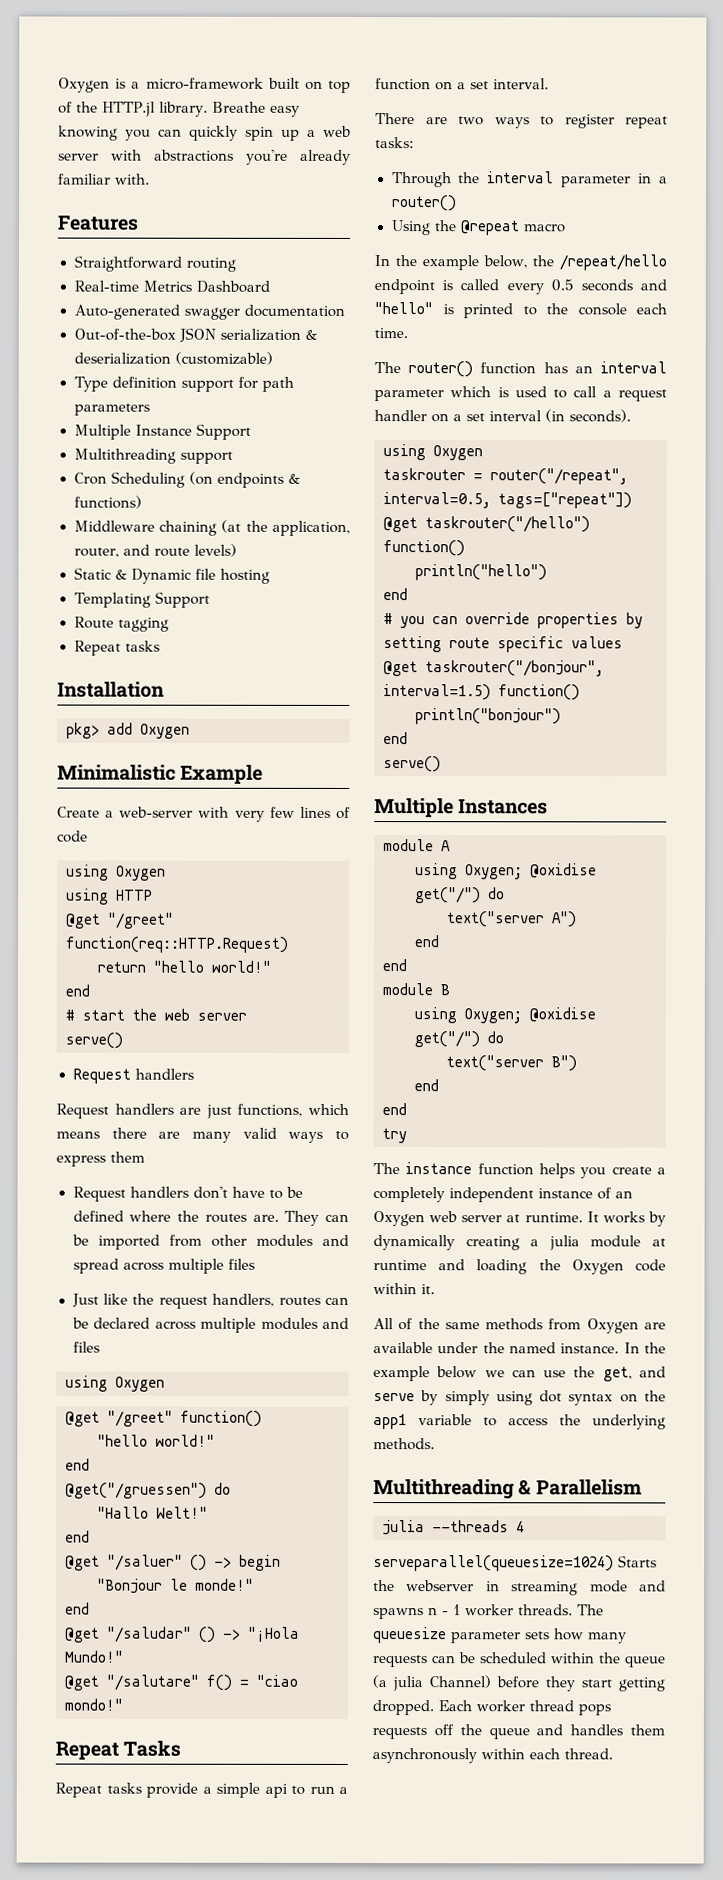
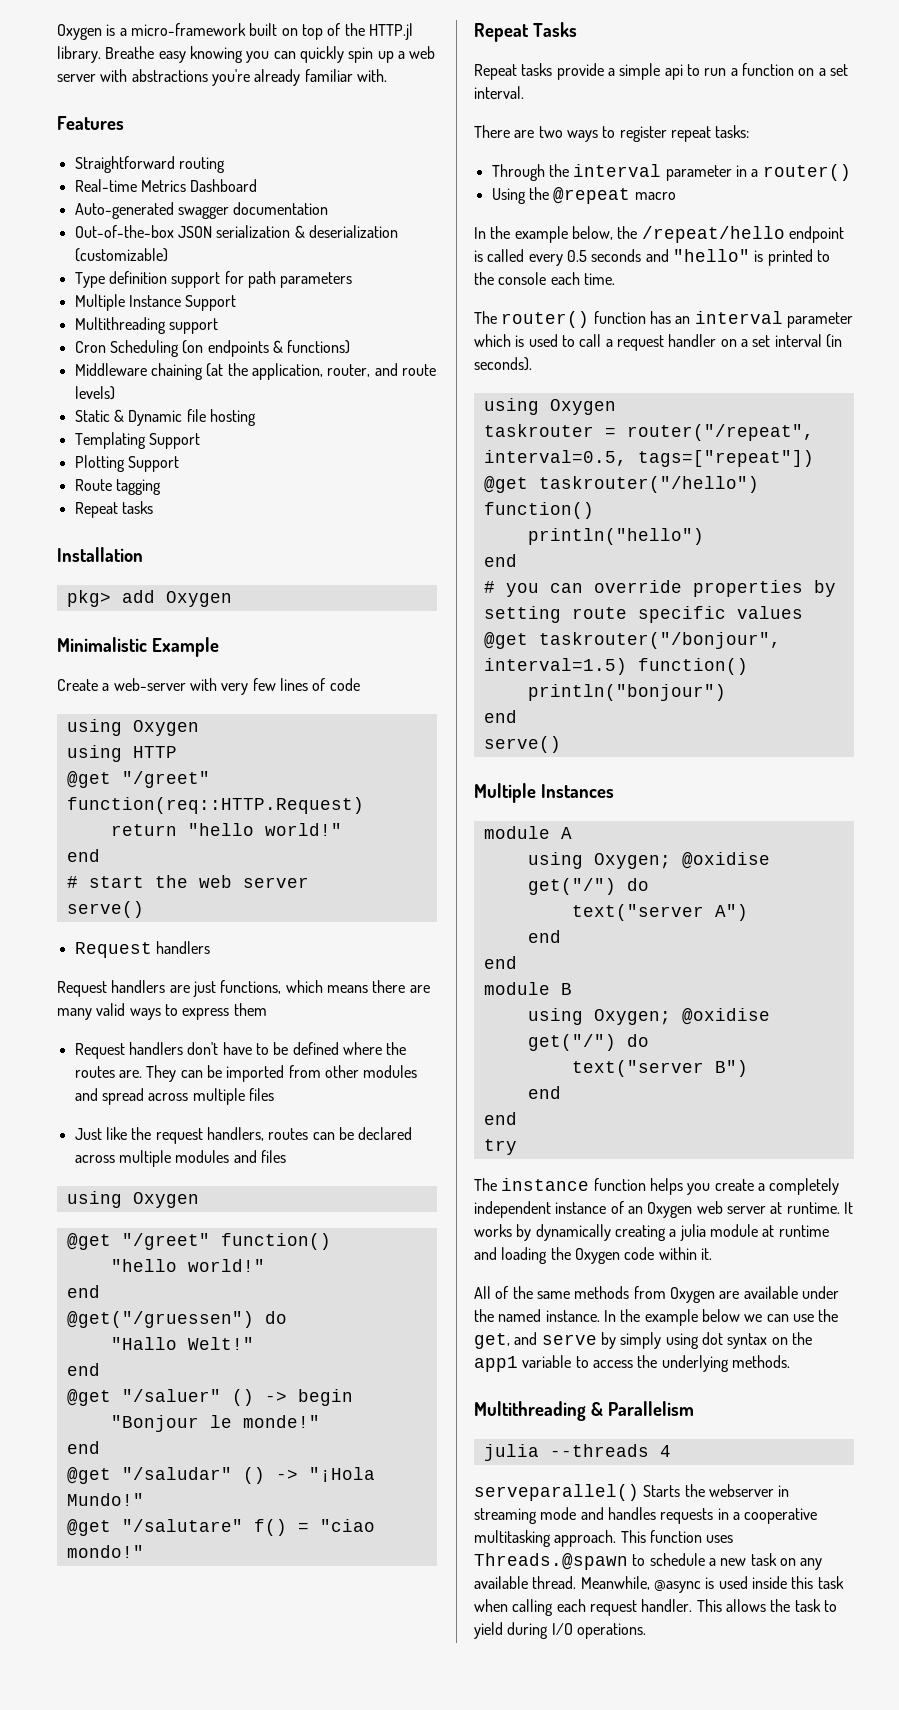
+ Plotting Support
- serveparallel(queuesize=1024) Starts the webserver in streaming mode and spawns n - 1 worker threads. The queuesize parameter sets how many requests can be scheduled within the queue (a julia Channel) before they start getting dropped. Each worker thread pops requests off the queue and handles them asynchronously within each thread.
+ serveparallel() Starts the webserver in streaming mode and handles requests in a cooperative multitasking approach. This function uses Threads.@spawn to schedule a new task on any available thread. Meanwhile, @async is used inside this task when calling each request handler. This allows the task to yield during I/O operations.

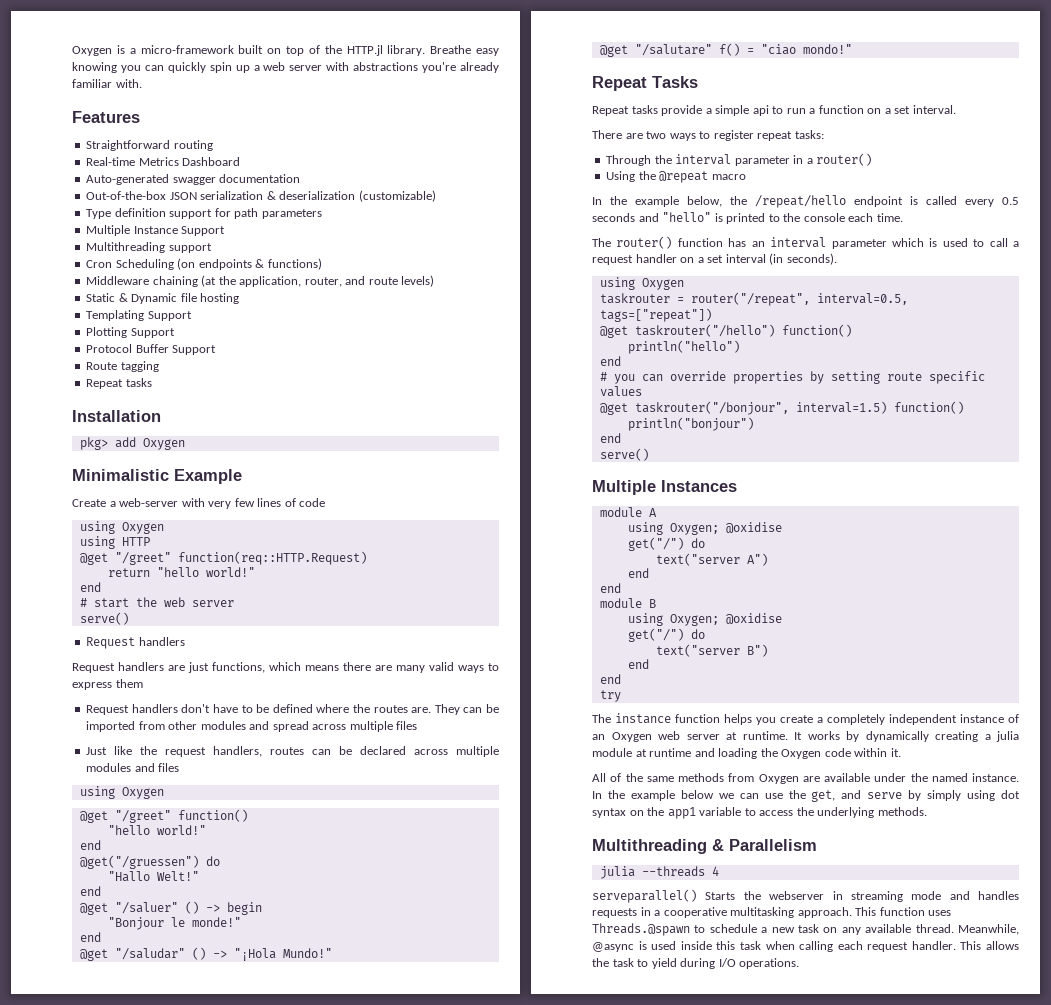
+ Protocol Buffer Support

